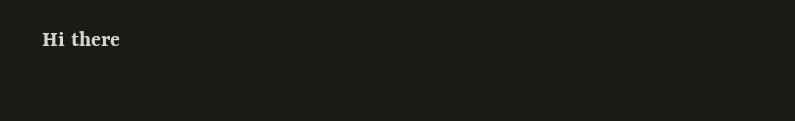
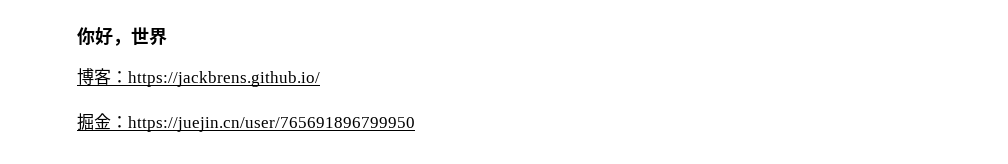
- Hi there
+ 你好，世界
+ 博客：https://jackbrens.github.io/
+ 掘金：https://juejin.cn/user/765691896799950

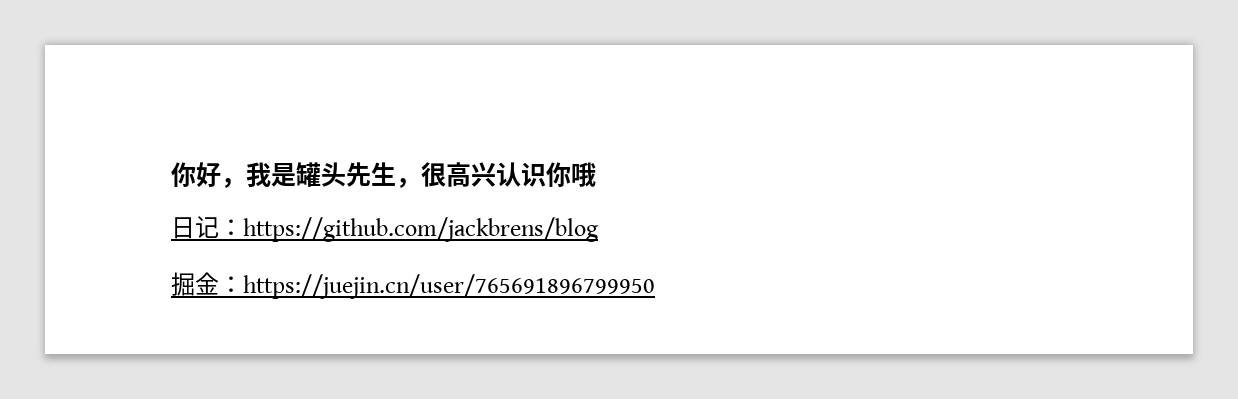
- 你好，世界
- 博客：https://jackbrens.github.io/
+ 你好，我是罐头先生，很高兴认识你哦
+ 日记：https://github.com/jackbrens/blog

